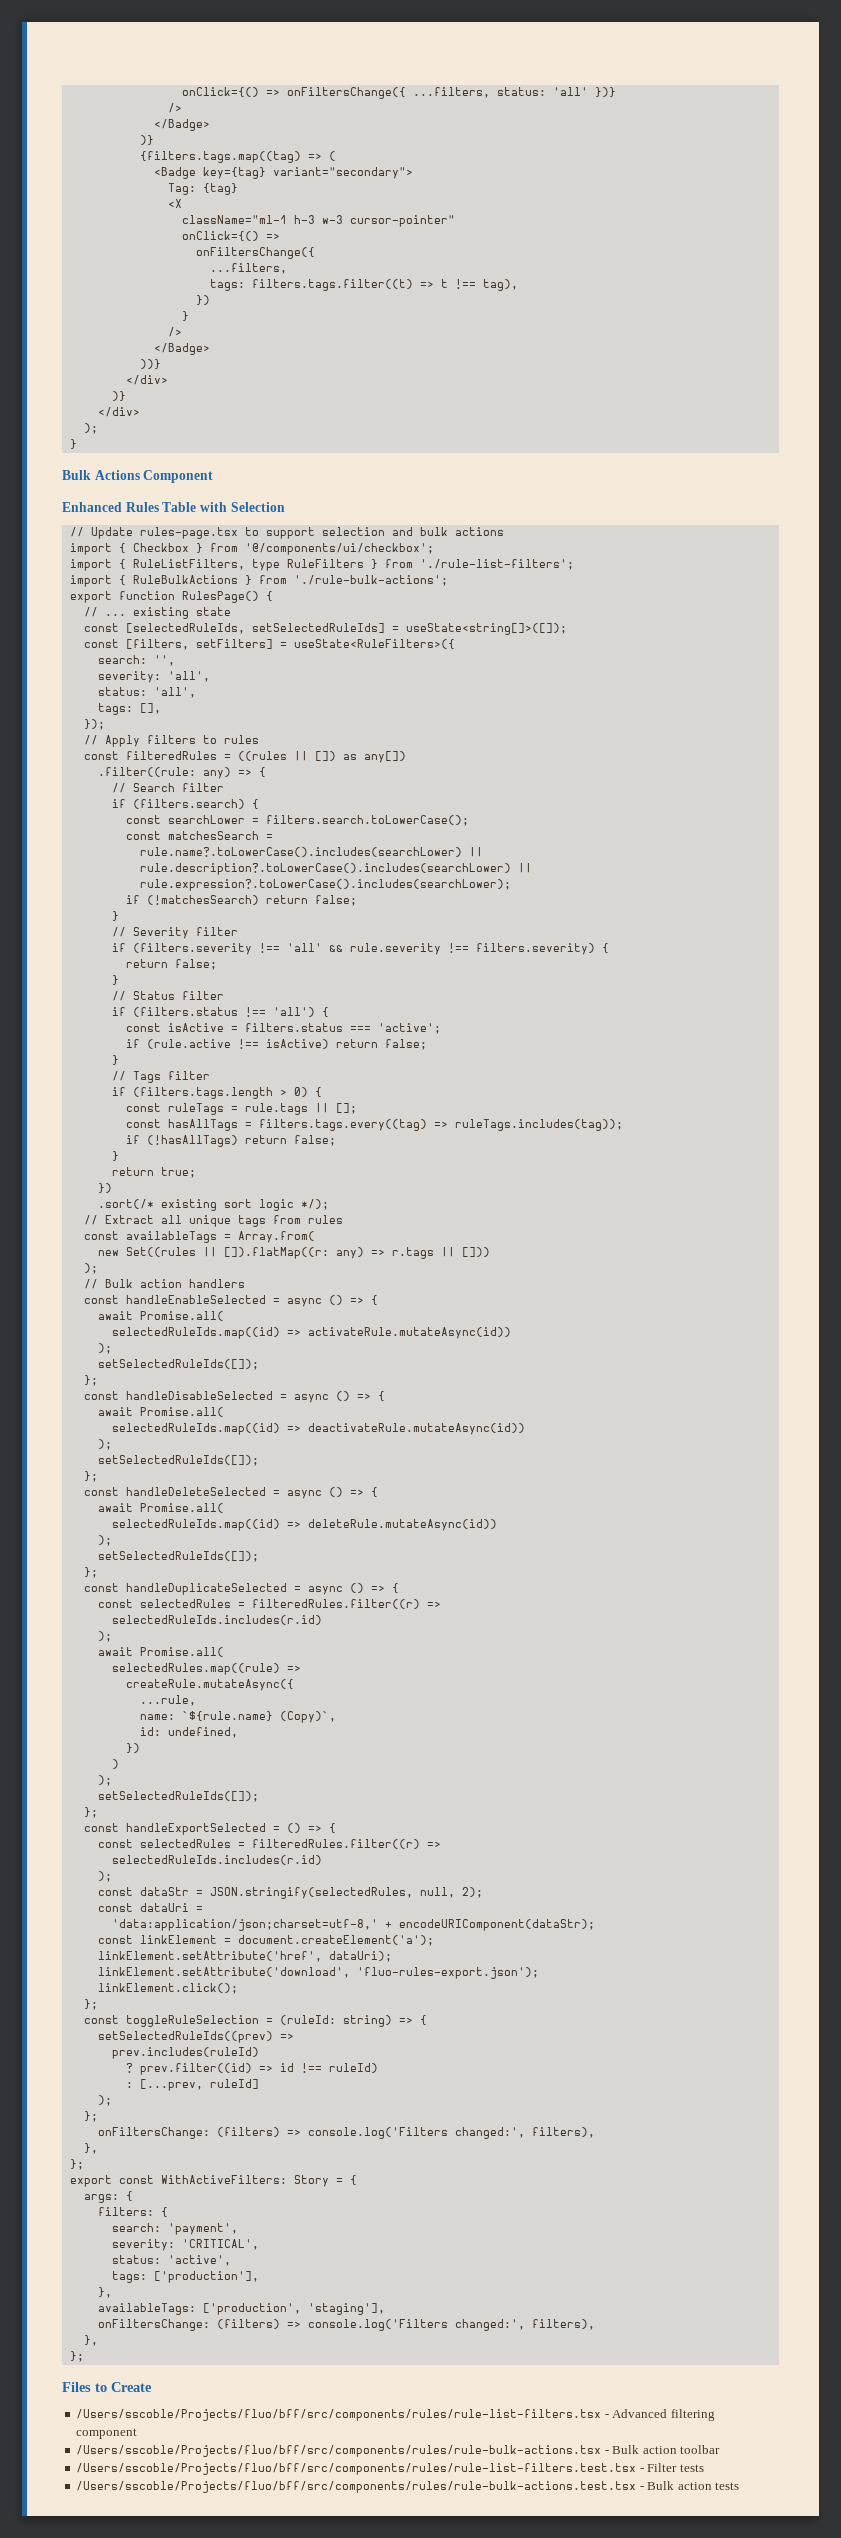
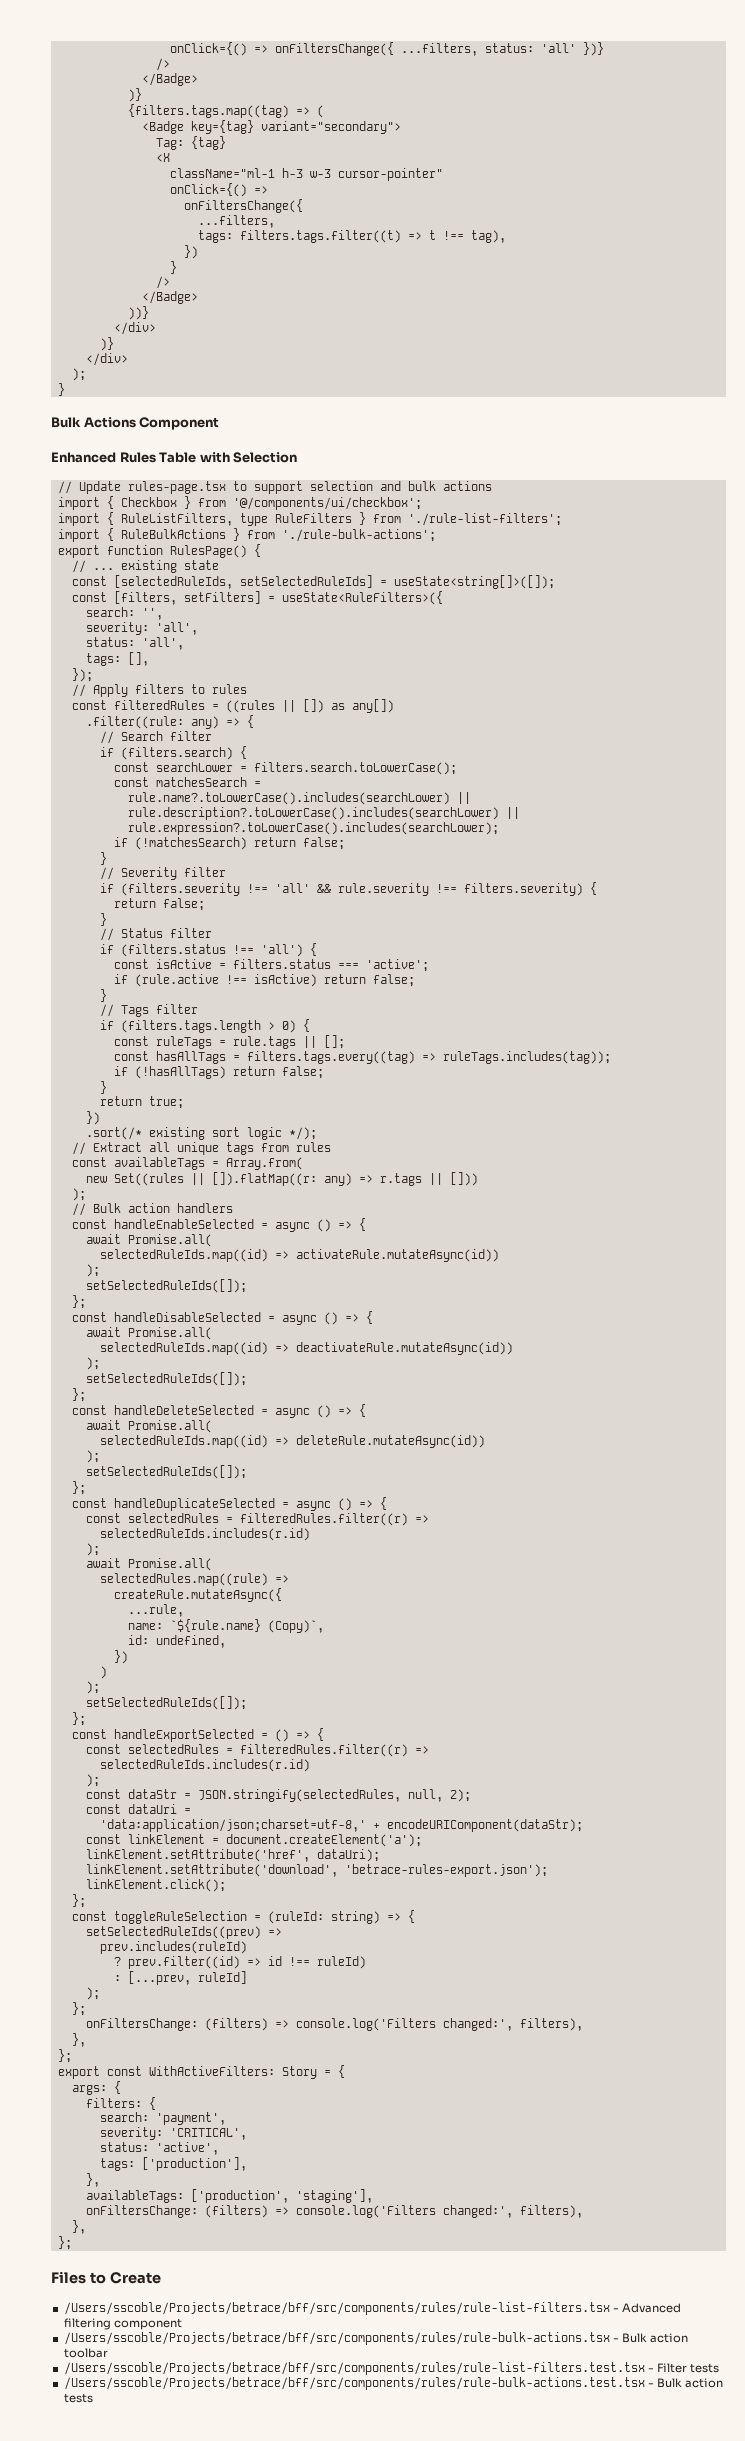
- linkElement.setAttribute('download', 'fluo-rules-export.json');
+ linkElement.setAttribute('download', 'betrace-rules-export.json');
- /Users/sscoble/Projects/fluo/bff/src/components/rules/rule-list-filters.tsx - Advanced filtering component
+ /Users/sscoble/Projects/betrace/bff/src/components/rules/rule-list-filters.tsx - Advanced filtering component
- /Users/sscoble/Projects/fluo/bff/src/components/rules/rule-bulk-actions.tsx - Bulk action toolbar
+ /Users/sscoble/Projects/betrace/bff/src/components/rules/rule-bulk-actions.tsx - Bulk action toolbar
- /Users/sscoble/Projects/fluo/bff/src/components/rules/rule-list-filters.test.tsx - Filter tests
+ /Users/sscoble/Projects/betrace/bff/src/components/rules/rule-list-filters.test.tsx - Filter tests
- /Users/sscoble/Projects/fluo/bff/src/components/rules/rule-bulk-actions.test.tsx - Bulk action tests
+ /Users/sscoble/Projects/betrace/bff/src/components/rules/rule-bulk-actions.test.tsx - Bulk action tests

